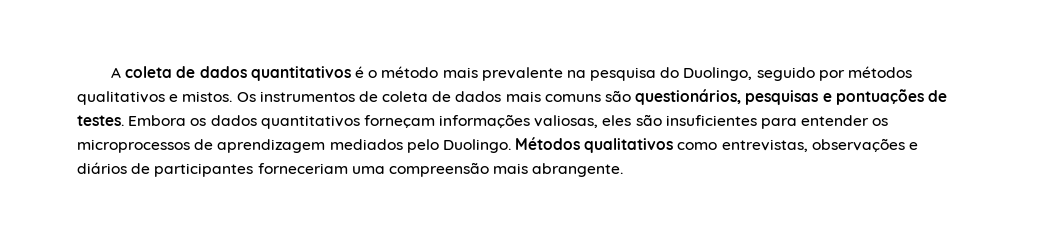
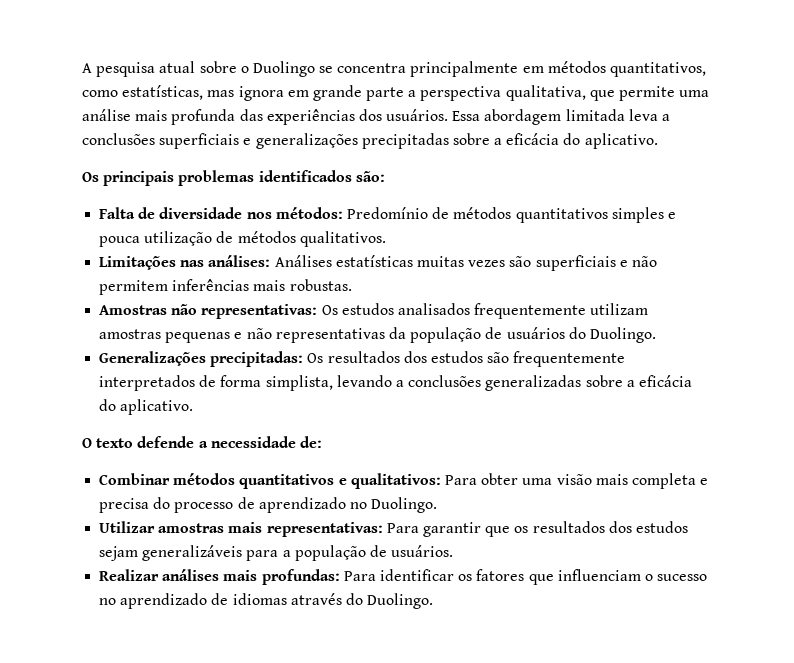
- A coleta de dados quantitativos é o método mais prevalente na pesquisa do Duolingo, seguido por métodos qualitativos e mistos. Os instrumentos de coleta de dados mais comuns são questionários, pesquisas e pontuações de testes. Embora os dados quantitativos forneçam informações valiosas, eles são insuficientes para entender os microprocessos de aprendizagem mediados pelo Duolingo. Métodos qualitativos como entrevistas, observações e diários de participantes forneceriam uma compreensão mais abrangente.
+ A pesquisa atual sobre o Duolingo se concentra principalmente em métodos quantitativos, como estatísticas, mas ignora em grande parte a perspectiva qualitativa, que permite uma análise mais profunda das experiências dos usuários. Essa abordagem limitada leva a conclusões superficiais e generalizações precipitadas sobre a eficácia do aplicativo.
+ Os principais problemas identificados são:
+ Falta de diversidade nos métodos: Predomínio de métodos quantitativos simples e pouca utilização de métodos qualitativos.
+ Limitações nas análises: Análises estatísticas muitas vezes são superficiais e não permitem inferências mais robustas.
+ Amostras não representativas: Os estudos analisados frequentemente utilizam amostras pequenas e não representativas da população de usuários do Duolingo.
+ Generalizações precipitadas: Os resultados dos estudos são frequentemente interpretados de forma simplista, levando a conclusões generalizadas sobre a eficácia do aplicativo.
+ O texto defende a necessidade de:
+ Combinar métodos quantitativos e qualitativos: Para obter uma visão mais completa e precisa do processo de aprendizado no Duolingo.
+ Utilizar amostras mais representativas: Para garantir que os resultados dos estudos sejam generalizáveis para a população de usuários.
+ Realizar análises mais profundas: Para identificar os fatores que influenciam o sucesso no aprendizado de idiomas através do Duolingo.

